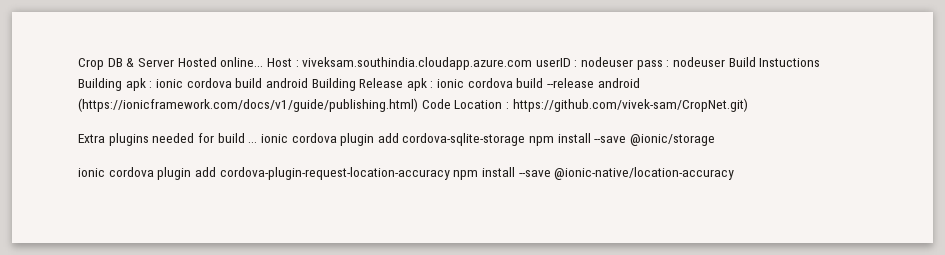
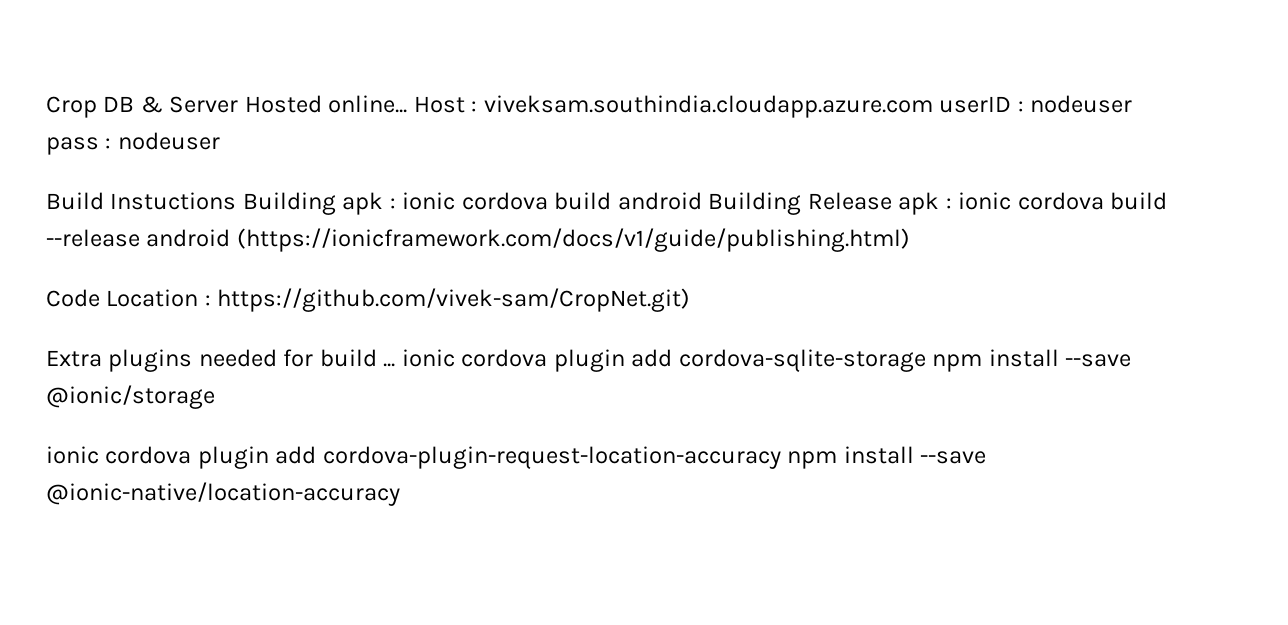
- Host : viveksam.southindia.cloudapp.azure.com userID : nodeuser pass : nodeuser Build Instuctions Building apk : ionic cordova build android Building Release apk : ionic cordova build --release android (https://ionicframework.com/docs/v1/guide/publishing.html) Code Location : https://github.com/vivek-sam/CropNet.git)
+ Host : viveksam.southindia.cloudapp.azure.com userID : nodeuser pass : nodeuser
+ Build Instuctions Building apk : ionic cordova build android Building Release apk : ionic cordova build --release android (https://ionicframework.com/docs/v1/guide/publishing.html)
+ Code Location : https://github.com/vivek-sam/CropNet.git)

